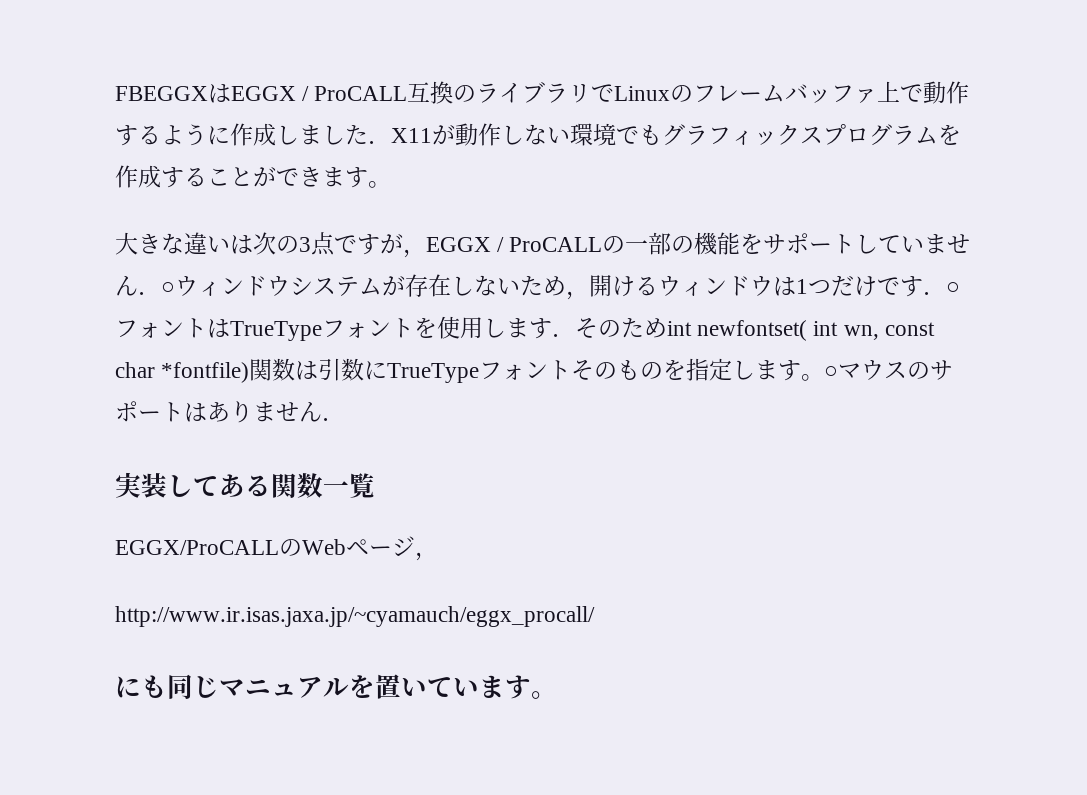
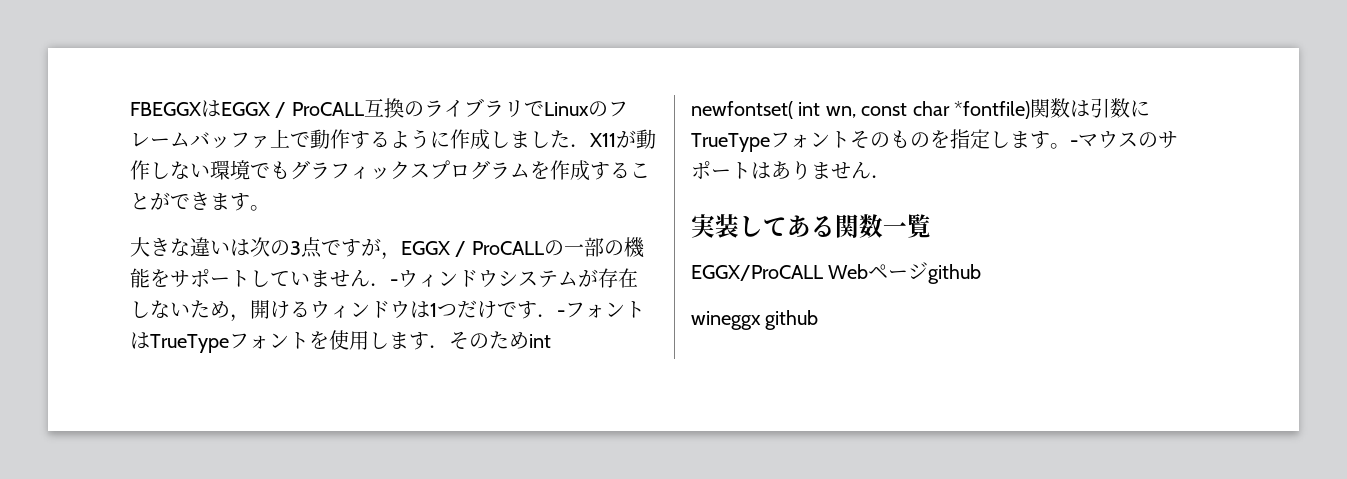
- 大きな違いは次の3点ですが，EGGX / ProCALLの一部の機能をサポートしていません．○ウィンドウシステムが存在しないため，開けるウィンドウは1つだけです．○フォントはTrueTypeフォントを使用します．そのためint newfontset( int wn, const char *fontfile)関数は引数にTrueTypeフォントそのものを指定します。
+ 大きな違いは次の3点ですが，EGGX / ProCALLの一部の機能をサポートしていません．-ウィンドウシステムが存在しないため，開けるウィンドウは1つだけです．-フォントはTrueTypeフォントを使用します．そのためint newfontset( int wn, const char *fontfile)関数は引数にTrueTypeフォントそのものを指定します。
- ○マウスのサポートはありません．
+ -マウスのサポートはありません．
- EGGX/ProCALLのWebページ，
- http://www.ir.isas.jaxa.jp/~cyamauch/eggx_procall/
- にも同じマニュアルを置いています。
+ EGGX/ProCALL Webページgithub
+ wineggx github

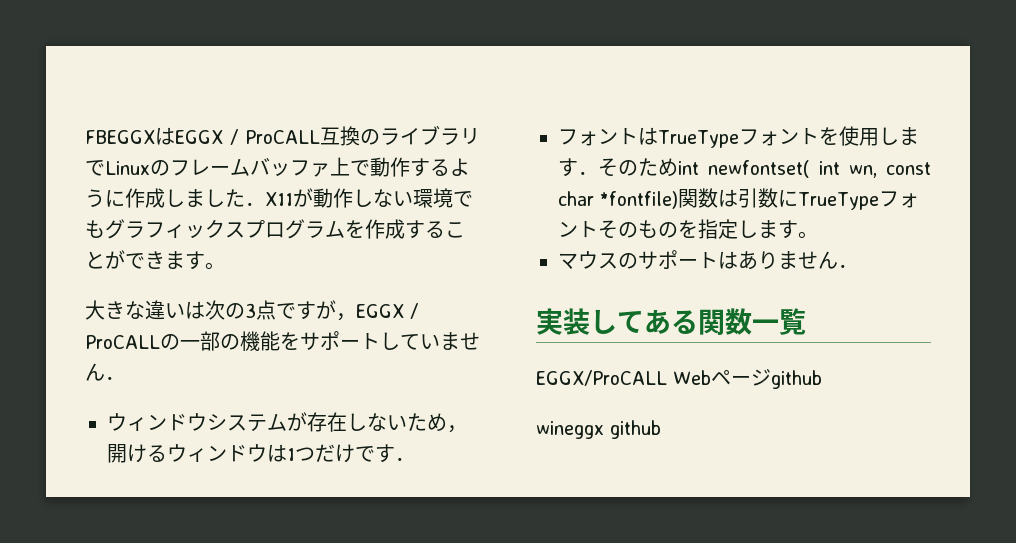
- 大きな違いは次の3点ですが，EGGX / ProCALLの一部の機能をサポートしていません．-ウィンドウシステムが存在しないため，開けるウィンドウは1つだけです．-フォントはTrueTypeフォントを使用します．そのためint newfontset( int wn, const char *fontfile)関数は引数にTrueTypeフォントそのものを指定します。-マウスのサポートはありません．
+ 大きな違いは次の3点ですが，EGGX / ProCALLの一部の機能をサポートしていません．
+ ウィンドウシステムが存在しないため，開けるウィンドウは1つだけです．
+ フォントはTrueTypeフォントを使用します．そのためint newfontset( int wn, const char *fontfile)関数は引数にTrueTypeフォントそのものを指定します。
+ マウスのサポートはありません．

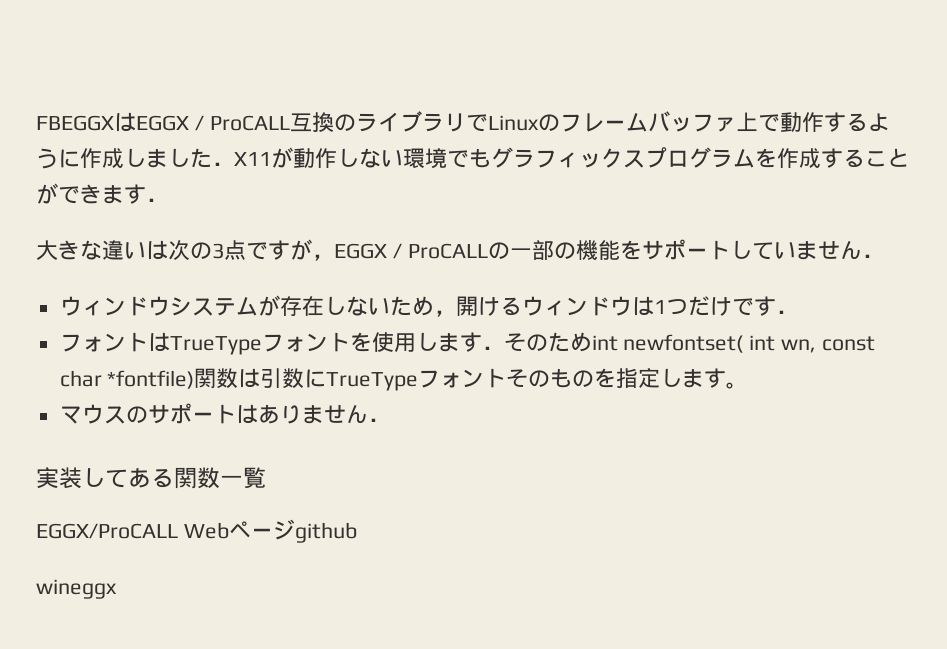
- FBEGGXはEGGX / ProCALL互換のライブラリでLinuxのフレームバッファ上で動作するように作成しました．X11が動作しない環境でもグラフィックスプログラムを作成することができます。
+ FBEGGXはEGGX / ProCALL互換のライブラリでLinuxのフレームバッファ上で動作するように作成しました．X11が動作しない環境でもグラフィックスプログラムを作成することができます．
- wineggx github
+ wineggx

